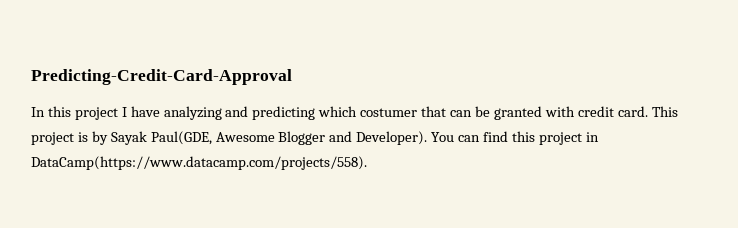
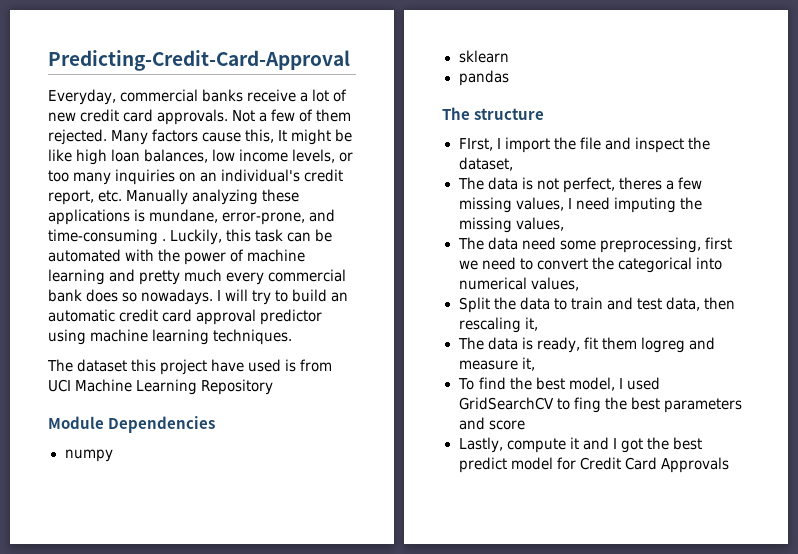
- In this project I have analyzing and predicting which costumer that can be granted with credit card. This project is by Sayak Paul(GDE, Awesome Blogger and Developer). You can find this project in DataCamp(https://www.datacamp.com/projects/558).
+ Everyday, commercial banks receive a lot of new credit card approvals. Not a few of them rejected. Many factors cause this, It might be like high loan balances, low income levels, or too many inquiries on an individual's credit report, etc. Manually analyzing these applications is mundane, error-prone, and time-consuming . Luckily, this task can be automated with the power of machine learning and pretty much every commercial bank does so nowadays. I will try to build an automatic credit card approval predictor using machine learning techniques.
+ The dataset this project have used is from UCI Machine Learning Repository
+ Module Dependencies
+ numpy
+ sklearn
+ pandas
+ The structure
+ FIrst, I import the file and inspect the dataset,
+ The data is not perfect, theres a few missing values, I need imputing the missing values,
+ The data need some preprocessing, first we need to convert the categorical into numerical values,
+ Split the data to train and test data, then rescaling it,
+ The data is ready, fit them logreg and measure it,
+ To find the best model, I used GridSearchCV to fing the best parameters and score
+ Lastly, compute it and I got the best predict model for Credit Card Approvals

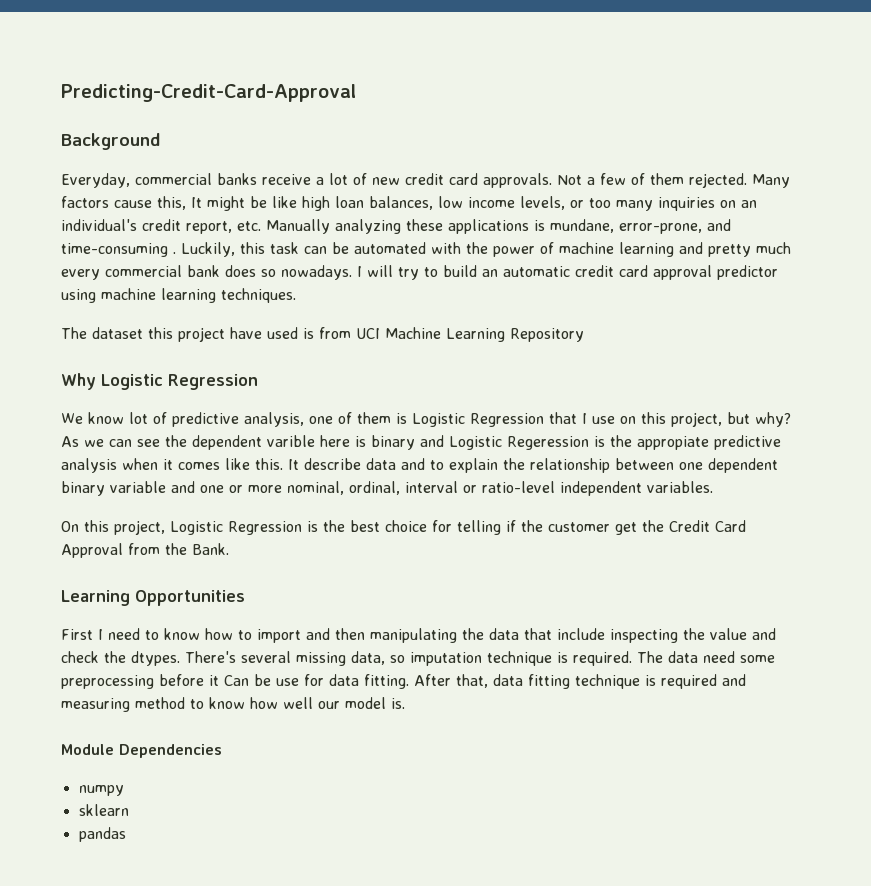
+ Background
+ Why Logistic Regression
+ We know lot of predictive analysis, one of them is Logistic Regression that I use on this project, but why? As we can see the dependent varible here is binary and Logistic Regeression is the appropiate predictive analysis when it comes like this. It describe data and to explain the relationship between one dependent binary variable and one or more nominal, ordinal, interval or ratio-level independent variables.
+ On this project, Logistic Regression is the best choice for telling if the customer get the Credit Card Approval from the Bank.
+ Learning Opportunities
+ First I need to know how to import and then manipulating the data that include inspecting the value and check the dtypes. There's several missing data, so imputation technique is required. The data need some preprocessing before it Can be use for data fitting. After that, data fitting technique is required and measuring method to know how well our model is.
- The structure
- FIrst, I import the file and inspect the dataset,
- The data is not perfect, theres a few missing values, I need imputing the missing values,
- The data need some preprocessing, first we need to convert the categorical into numerical values,
- Split the data to train and test data, then rescaling it,
- The data is ready, fit them logreg and measure it,
- To find the best model, I used GridSearchCV to fing the best parameters and score
- Lastly, compute it and I got the best predict model for Credit Card Approvals

